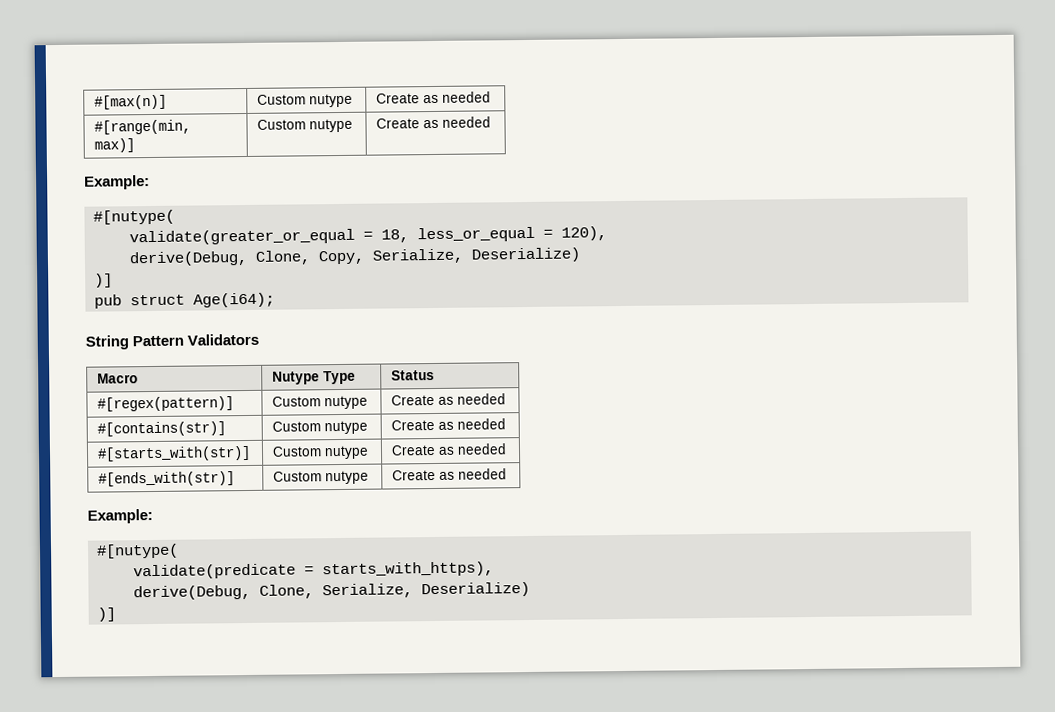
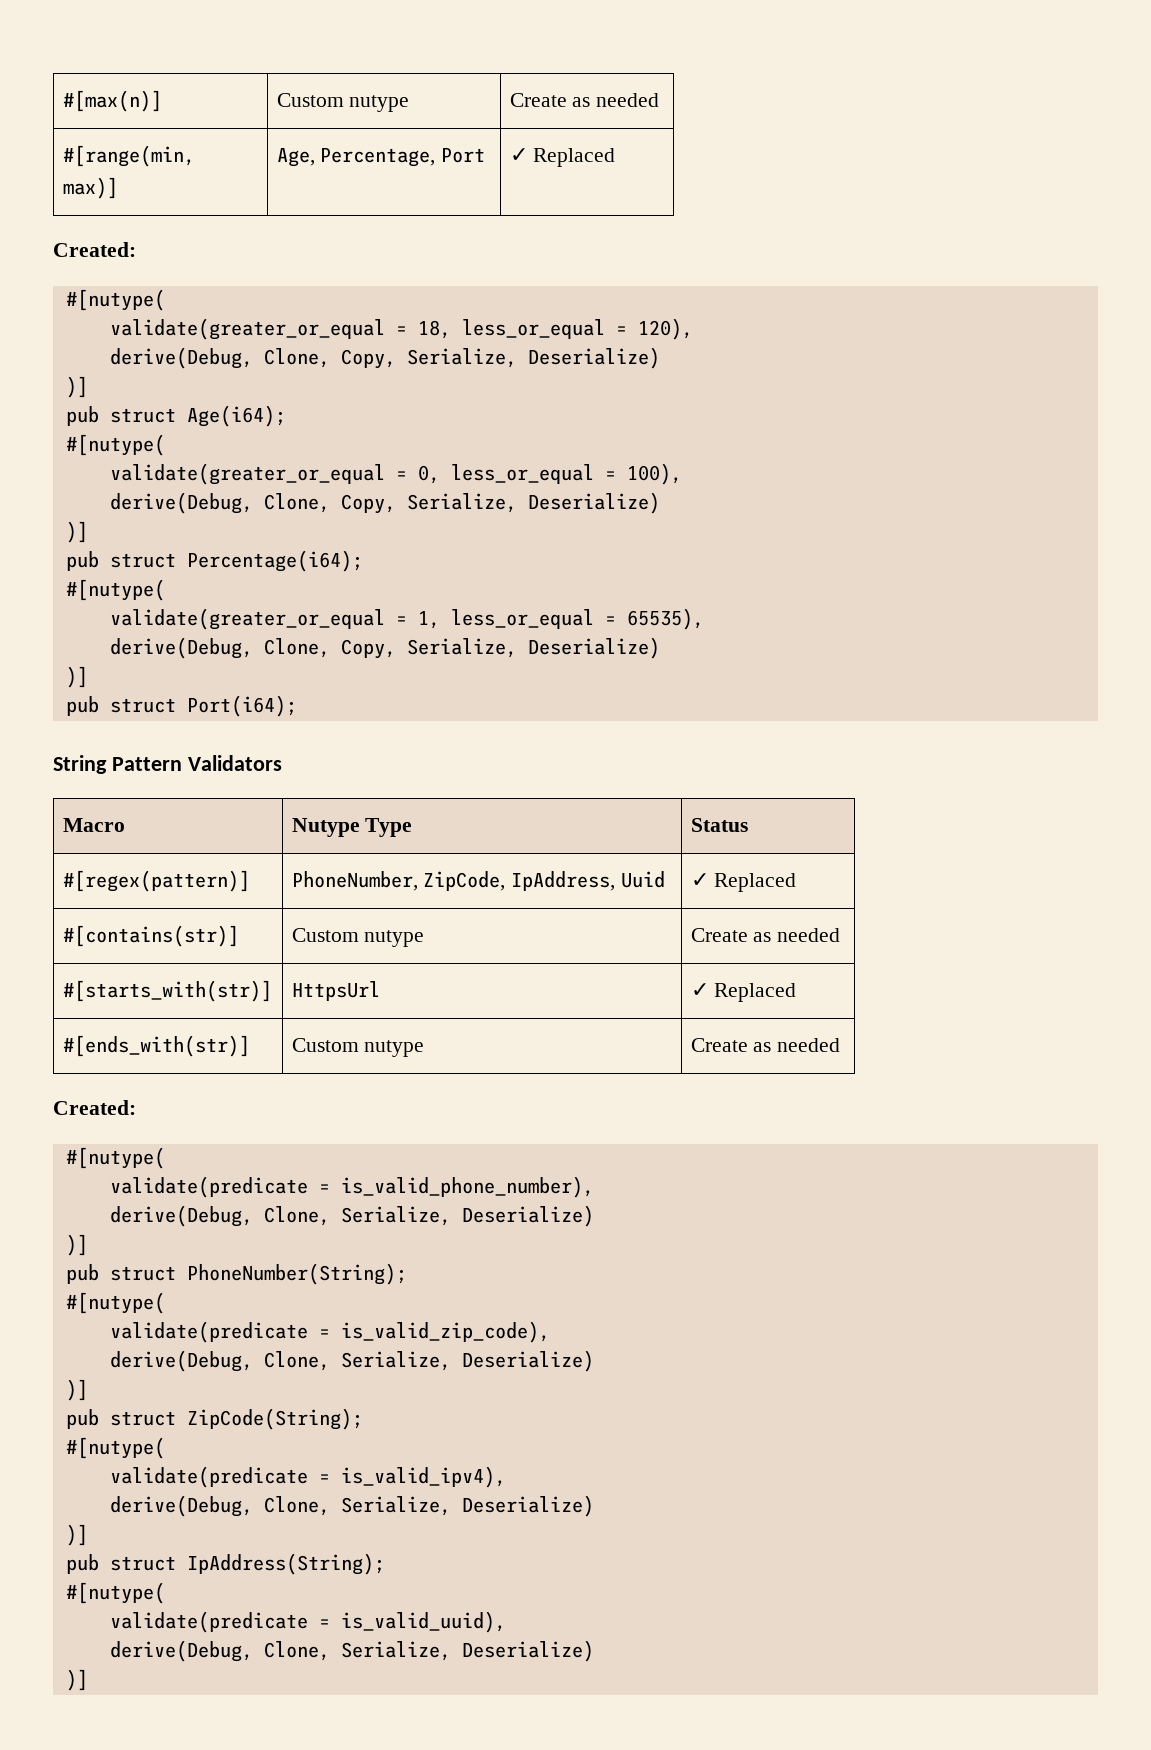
- #[range(min, max)] | Custom nutype | Create as needed
- Example:
+ #[range(min, max)] | Age, Percentage, Port | ✓ Replaced
+ Created:
  pub struct Age(i64);
+ #[nutype(
+ validate(greater_or_equal = 0, less_or_equal = 100),
+ derive(Debug, Clone, Copy, Serialize, Deserialize)
+ )]
+ pub struct Percentage(i64);
+ #[nutype(
+ validate(greater_or_equal = 1, less_or_equal = 65535),
+ derive(Debug, Clone, Copy, Serialize, Deserialize)
+ )]
+ pub struct Port(i64);
- #[regex(pattern)] | Custom nutype | Create as needed
+ #[regex(pattern)] | PhoneNumber, ZipCode, IpAddress, Uuid | ✓ Replaced
- #[starts_with(str)] | Custom nutype | Create as needed
+ #[starts_with(str)] | HttpsUrl | ✓ Replaced
  #[ends_with(str)] | Custom nutype | Create as needed
- Example:
+ Created:
  #[nutype(
- validate(predicate = starts_with_https),
+ validate(predicate = is_valid_phone_number),
+ derive(Debug, Clone, Serialize, Deserialize)
+ )]
+ pub struct PhoneNumber(String);
+ #[nutype(
+ validate(predicate = is_valid_zip_code),
+ derive(Debug, Clone, Serialize, Deserialize)
+ )]
+ pub struct ZipCode(String);
+ #[nutype(
+ validate(predicate = is_valid_ipv4),
+ derive(Debug, Clone, Serialize, Deserialize)
+ )]
+ pub struct IpAddress(String);
+ #[nutype(
+ validate(predicate = is_valid_uuid),

